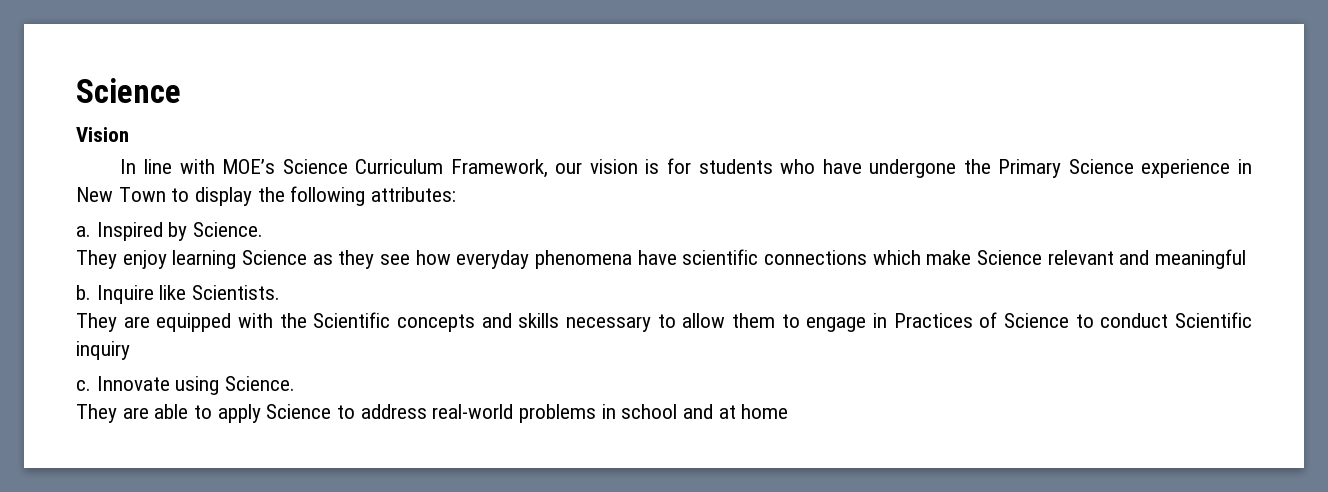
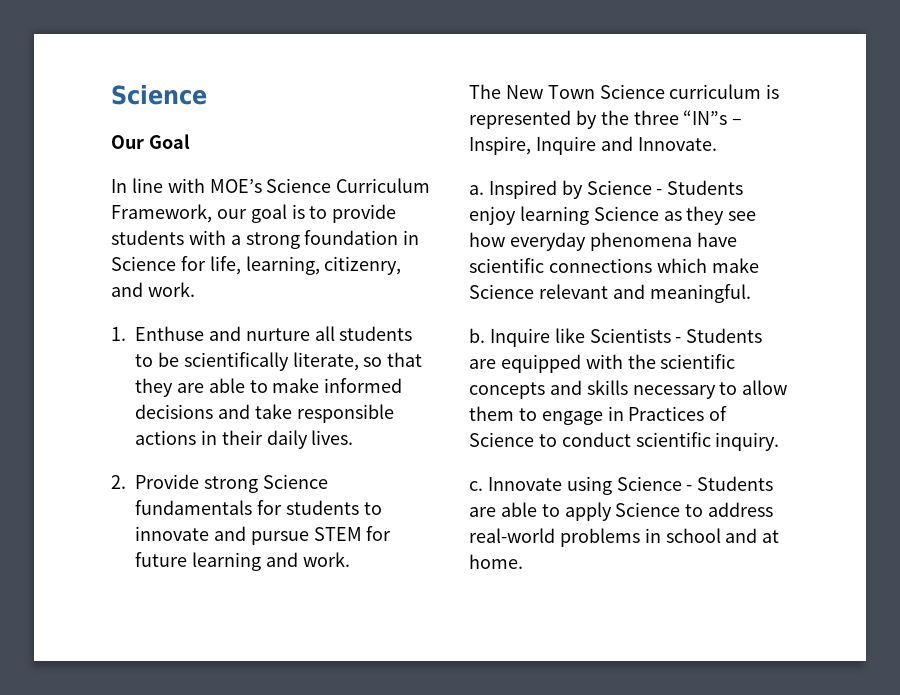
- Vision
+ Our Goal
- In line with MOE’s Science Curriculum Framework, our vision is for students who have undergone the Primary Science experience in New Town to display the following attributes:
+ In line with MOE’s Science Curriculum Framework, our goal is to provide students with a strong foundation in Science for life, learning, citizenry, and work.
+ 1. Enthuse and nurture all students to be scientifically literate, so that they are able to make informed decisions and take responsible actions in their daily lives.
+ 2. Provide strong Science fundamentals for students to innovate and pursue STEM for future learning and work.
+ The New Town Science curriculum is represented by the three “IN”s – Inspire, Inquire and Innovate.
- Inspired by Science.
- They enjoy learning Science as they see how everyday phenomena have scientific connections which make Science relevant and meaningful
+ Inspired by Science - Students enjoy learning Science as they see how everyday phenomena have scientific connections which make Science relevant and meaningful.
- Inquire like Scientists.
- They are equipped with the Scientific concepts and skills necessary to allow them to engage in Practices of Science to conduct Scientific inquiry
+ Inquire like Scientists - Students are equipped with the scientific concepts and skills necessary to allow them to engage in Practices of Science to conduct scientific inquiry.
- Innovate using Science.
- They are able to apply Science to address real-world problems in school and at home
+ Innovate using Science - Students are able to apply Science to address real-world problems in school and at home.

